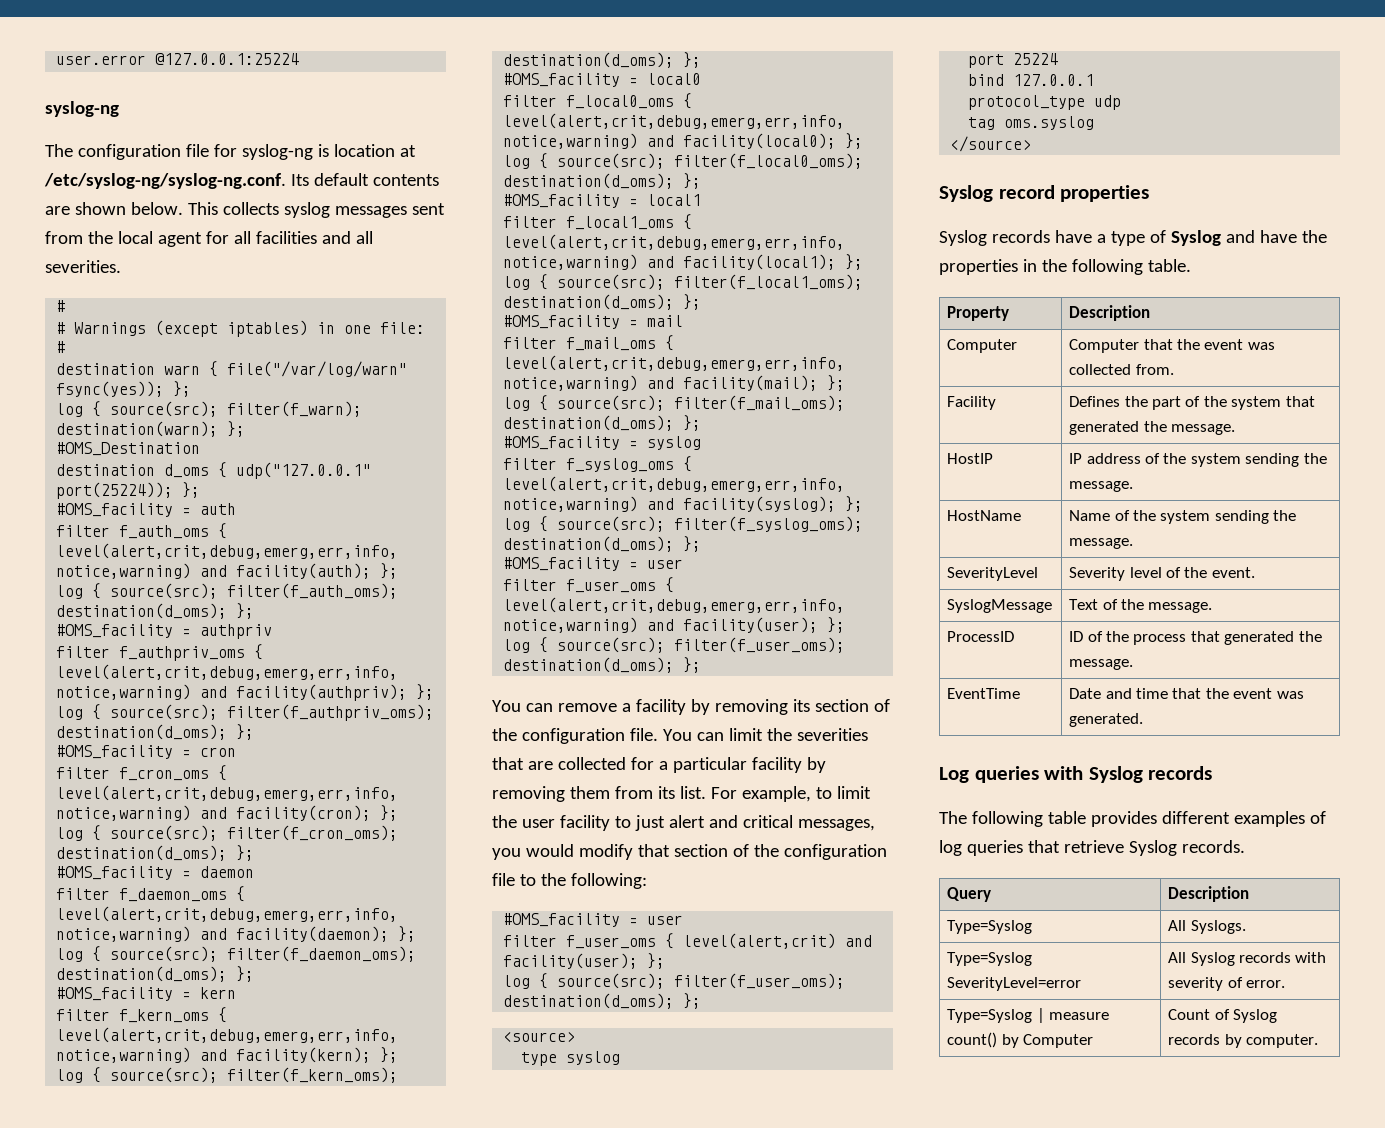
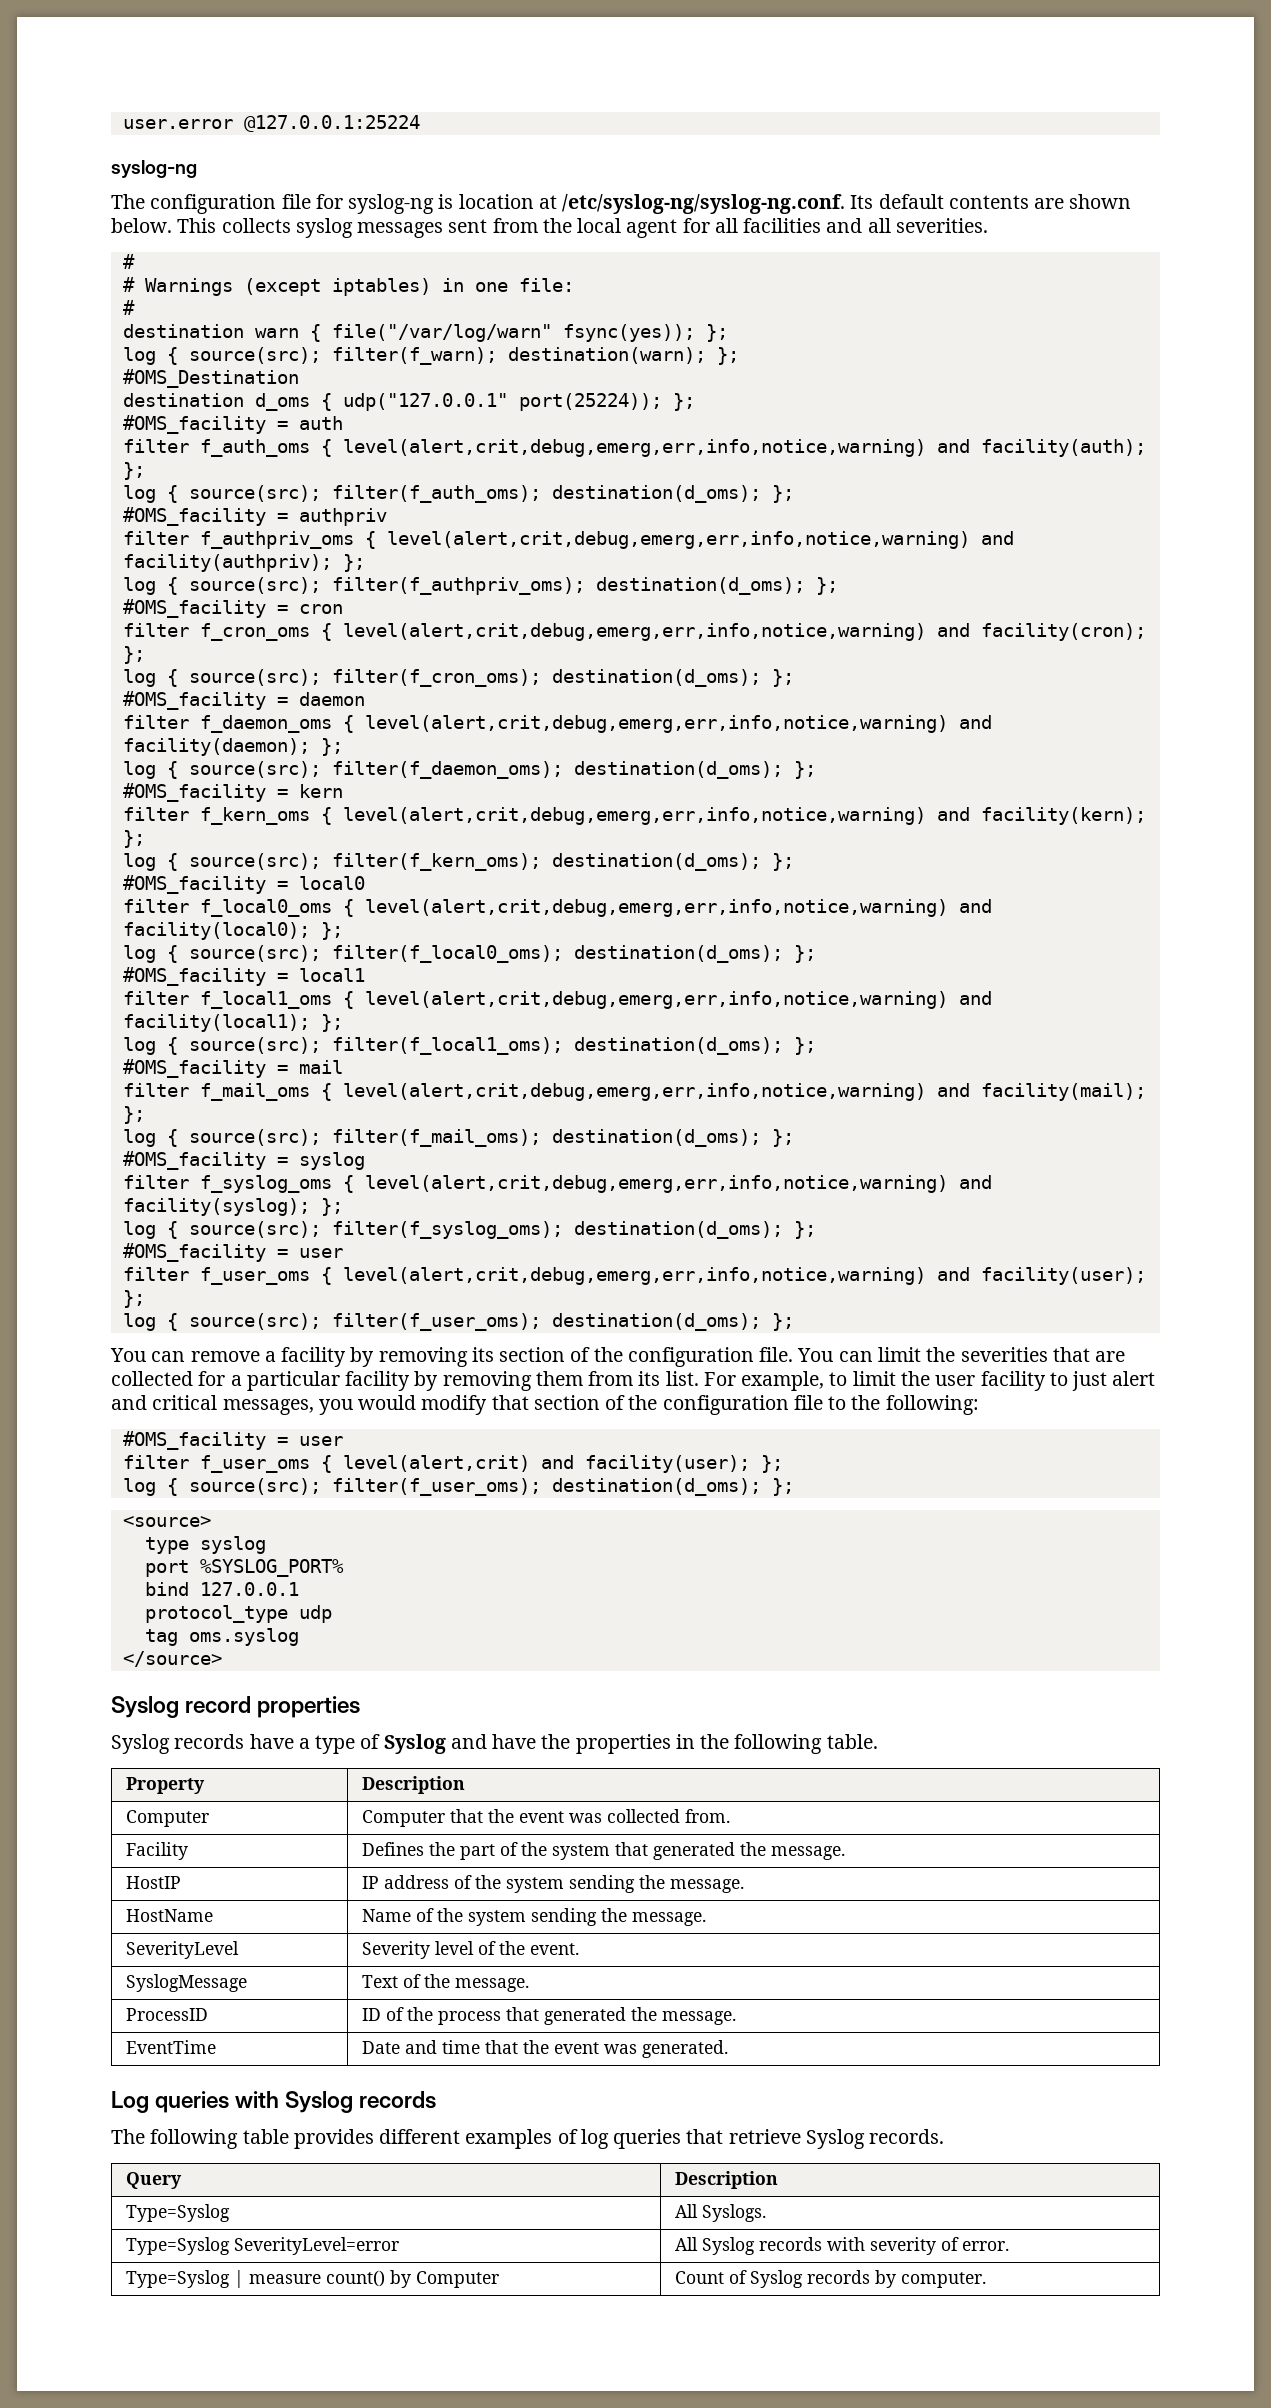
- port 25224
+ port %SYSLOG_PORT%

